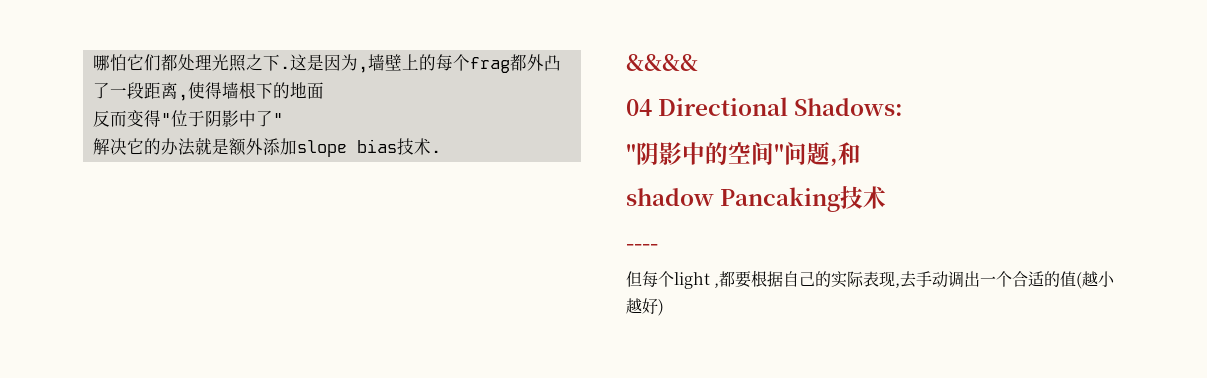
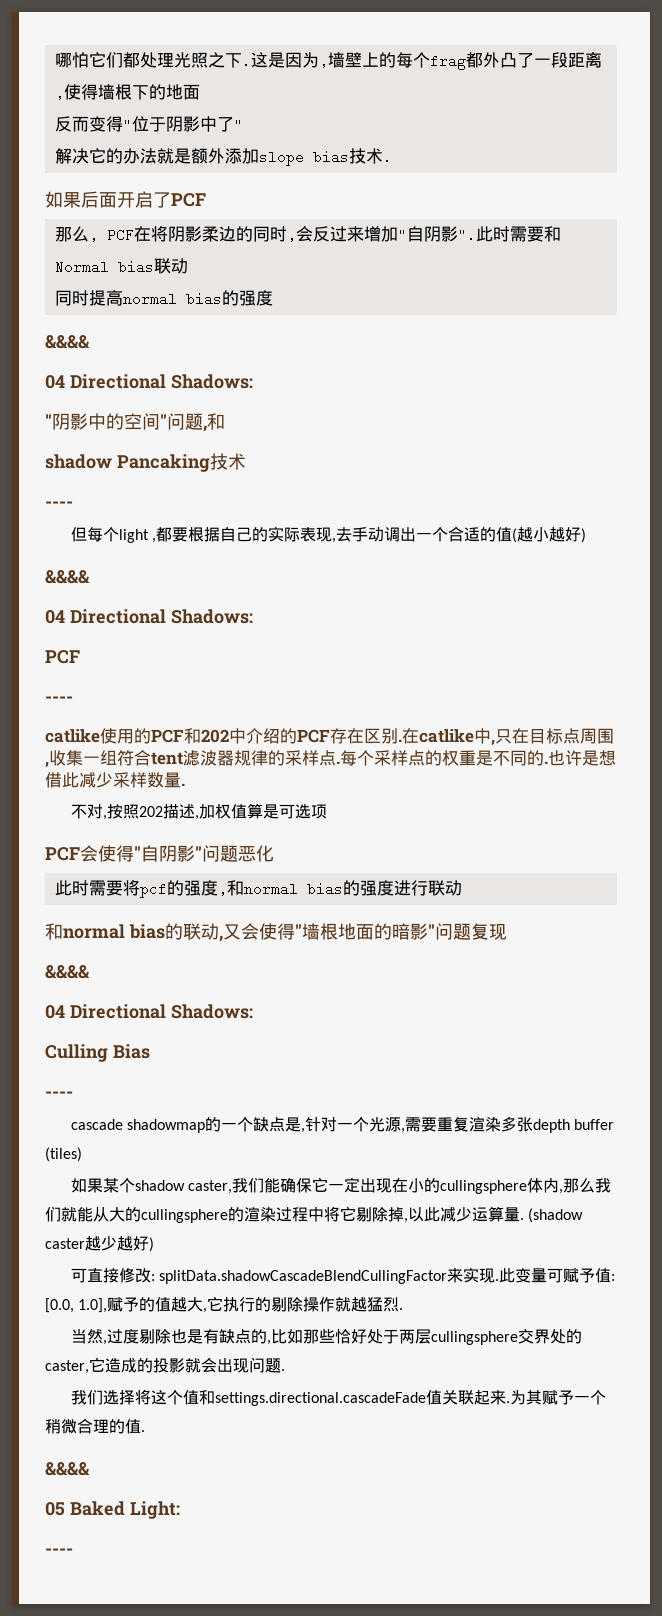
+ 如果后面开启了PCF
+ 那么, PCF在将阴影柔边的同时,会反过来增加"自阴影".此时需要和Normal bias联动
+ 同时提高normal bias的强度
  但每个light ,都要根据自己的实际表现,去手动调出一个合适的值(越小越好)
+ &&&&
+ 04 Directional Shadows:
+ PCF
+ ----
+ catlike使用的PCF和202中介绍的PCF存在区别.在catlike中,只在目标点周围,收集一组符合tent滤波器规律的采样点.每个采样点的权重是不同的.也许是想借此减少采样数量.
+ 不对,按照202描述,加权值算是可选项
+ PCF会使得"自阴影"问题恶化
+ 此时需要将pcf的强度,和normal bias的强度进行联动
+ 和normal bias的联动,又会使得"墙根地面的暗影"问题复现
+ &&&&
+ 04 Directional Shadows:
+ Culling Bias
+ ----
+ cascade shadowmap的一个缺点是,针对一个光源,需要重复渲染多张depth buffer (tiles)
+ 如果某个shadow caster,我们能确保它一定出现在小的cullingsphere体内,那么我们就能从大的cullingsphere的渲染过程中将它剔除掉,以此减少运算量. (shadow caster越少越好)
+ 可直接修改: splitData.shadowCascadeBlendCullingFactor来实现.此变量可赋予值: [0.0, 1.0],赋予的值越大,它执行的剔除操作就越猛烈.
+ 当然,过度剔除也是有缺点的,比如那些恰好处于两层cullingsphere交界处的caster,它造成的投影就会出现问题.
+ 我们选择将这个值和settings.directional.cascadeFade值关联起来.为其赋予一个稍微合理的值.
+ &&&&
+ 05 Baked Light:
+ ----

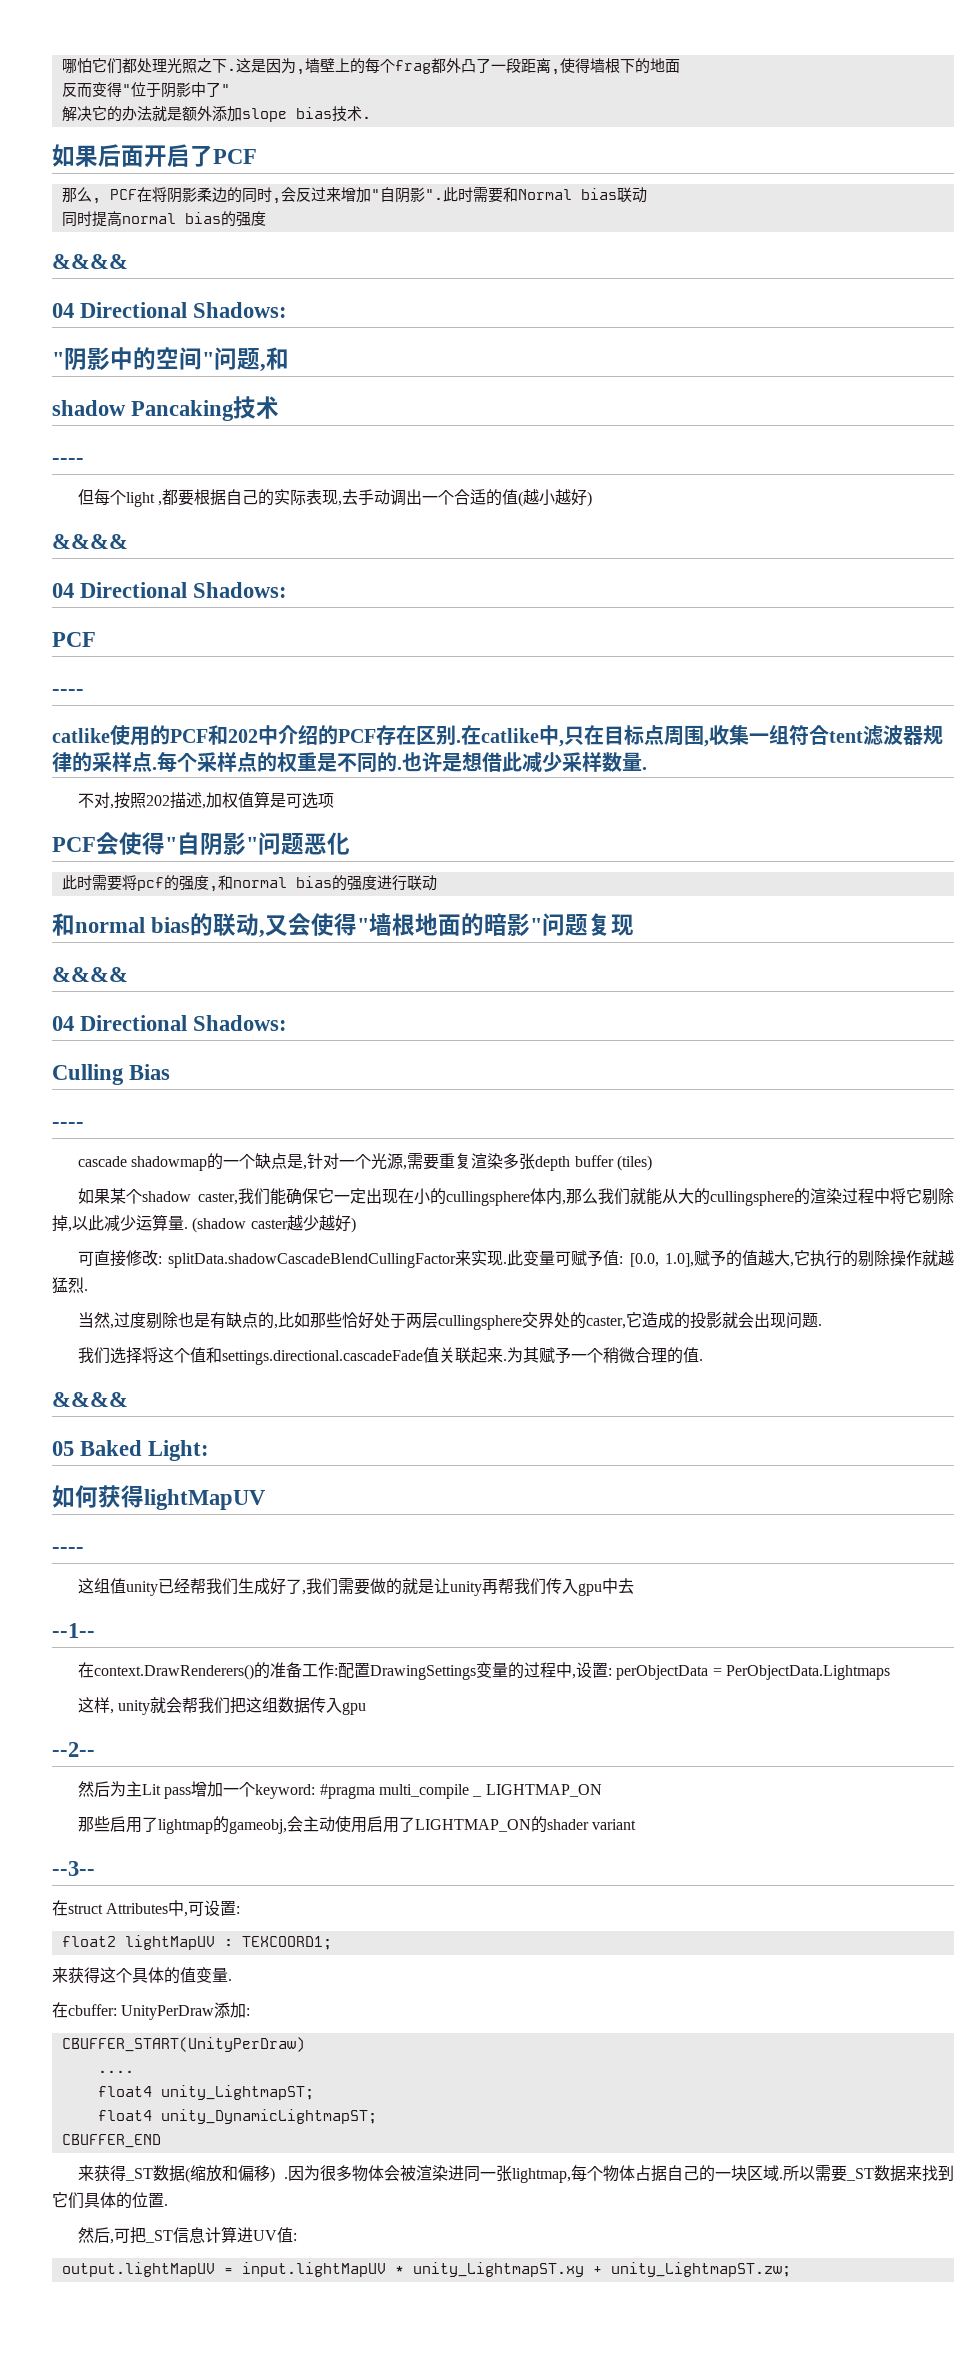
  05 Baked Light:
+ 如何获得lightMapUV
  ----
+ 这组值unity已经帮我们生成好了,我们需要做的就是让unity再帮我们传入gpu中去
+ --1--
+ 在context.DrawRenderers()的准备工作:配置DrawingSettings变量的过程中,设置: perObjectData = PerObjectData.Lightmaps
+ 这样, unity就会帮我们把这组数据传入gpu
+ --2--
+ 然后为主Lit pass增加一个keyword: #pragma multi_compile _ LIGHTMAP_ON
+ 那些启用了lightmap的gameobj,会主动使用启用了LIGHTMAP_ON的shader variant
+ --3--
+ 在struct Attributes中,可设置:
+ float2 lightMapUV : TEXCOORD1;
+ 来获得这个具体的值变量.
+ 在cbuffer: UnityPerDraw添加:
+ CBUFFER_START(UnityPerDraw)
+ ....
+ float4 unity_LightmapST;
+ float4 unity_DynamicLightmapST;
+ CBUFFER_END
+ 来获得_ST数据(缩放和偏移) .因为很多物体会被渲染进同一张lightmap,每个物体占据自己的一块区域.所以需要_ST数据来找到它们具体的位置.
+ 然后,可把_ST信息计算进UV值:
+ output.lightMapUV = input.lightMapUV * unity_LightmapST.xy + unity_LightmapST.zw;

